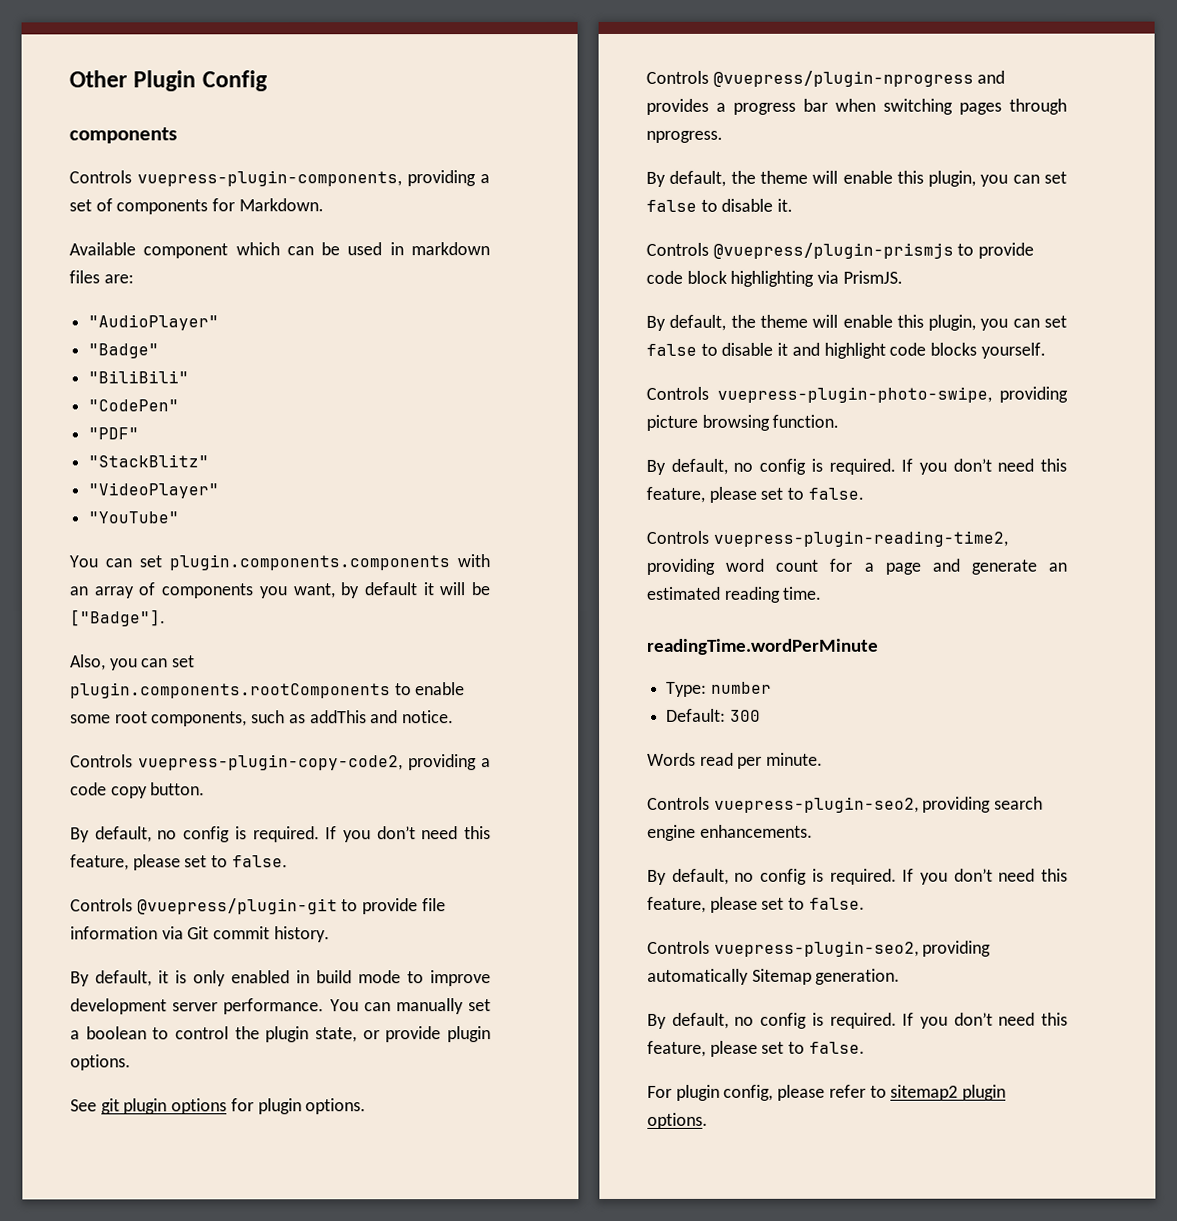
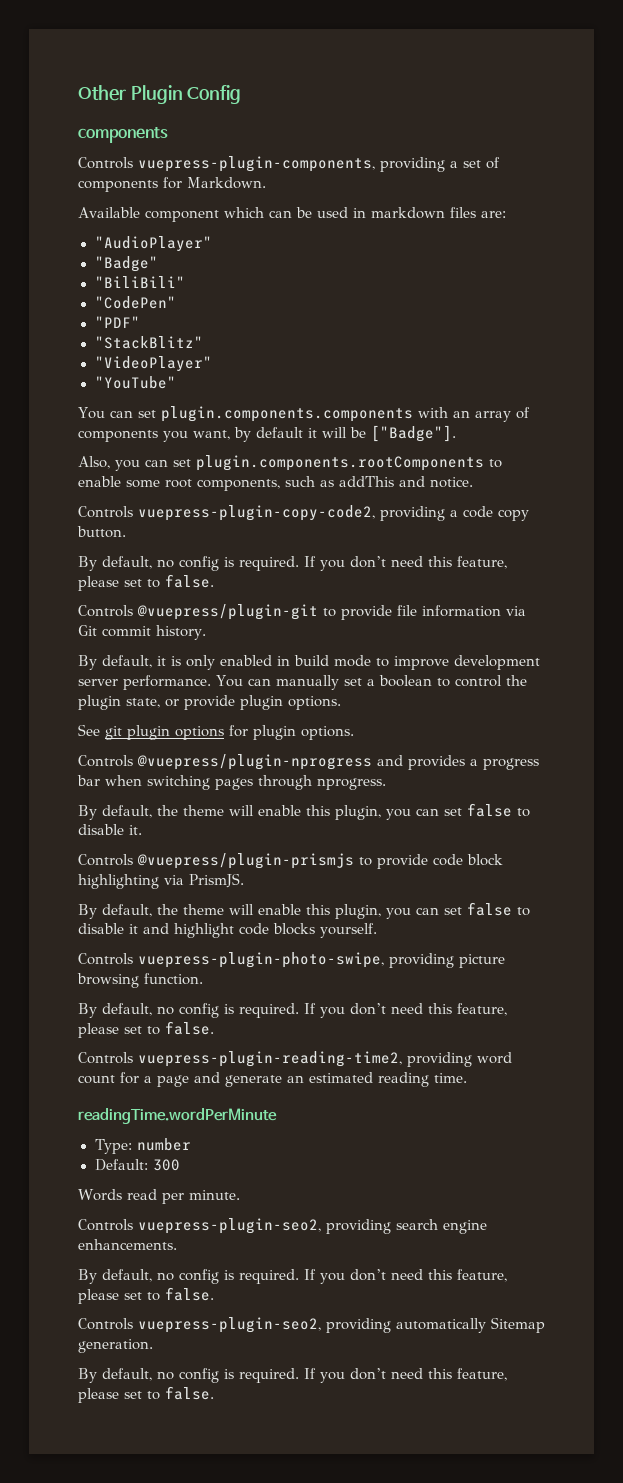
- For plugin config, please refer to sitemap2 plugin options.

